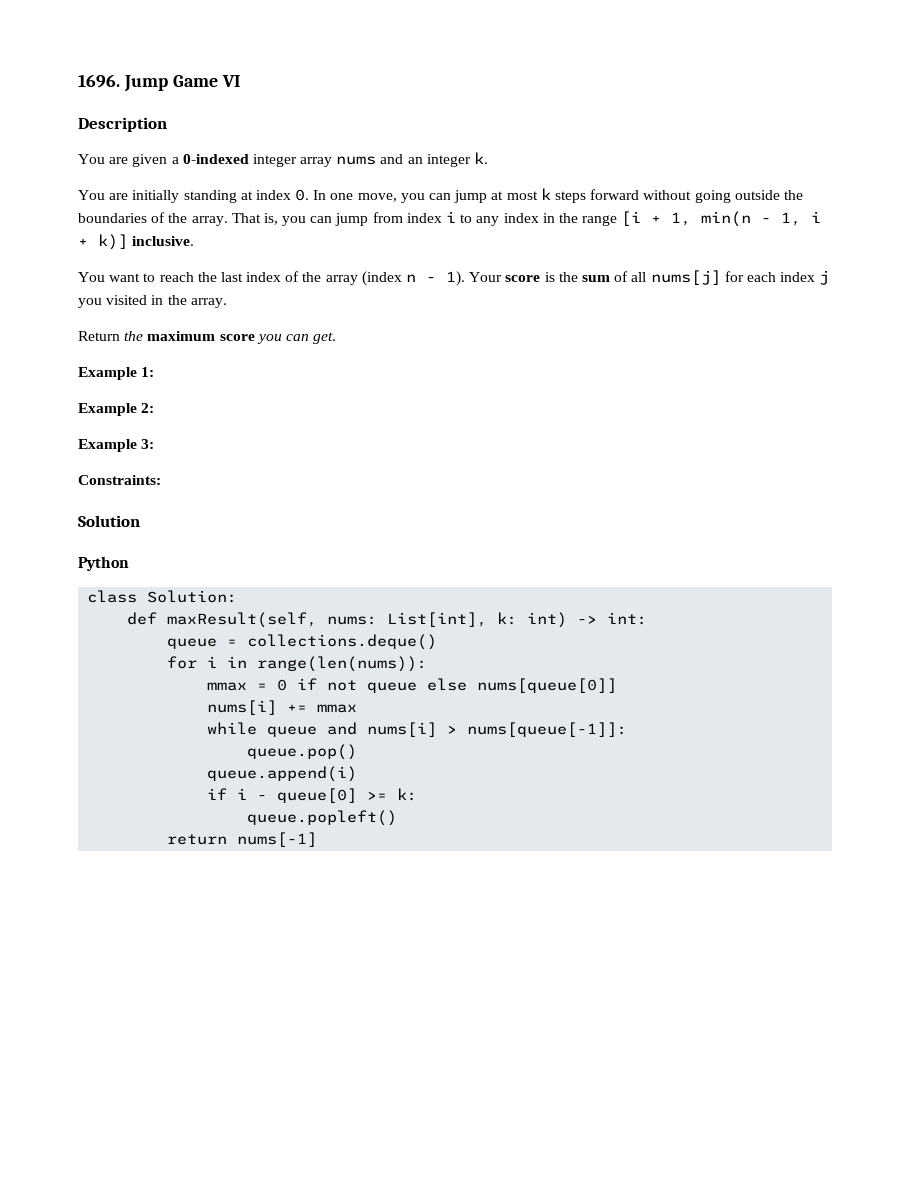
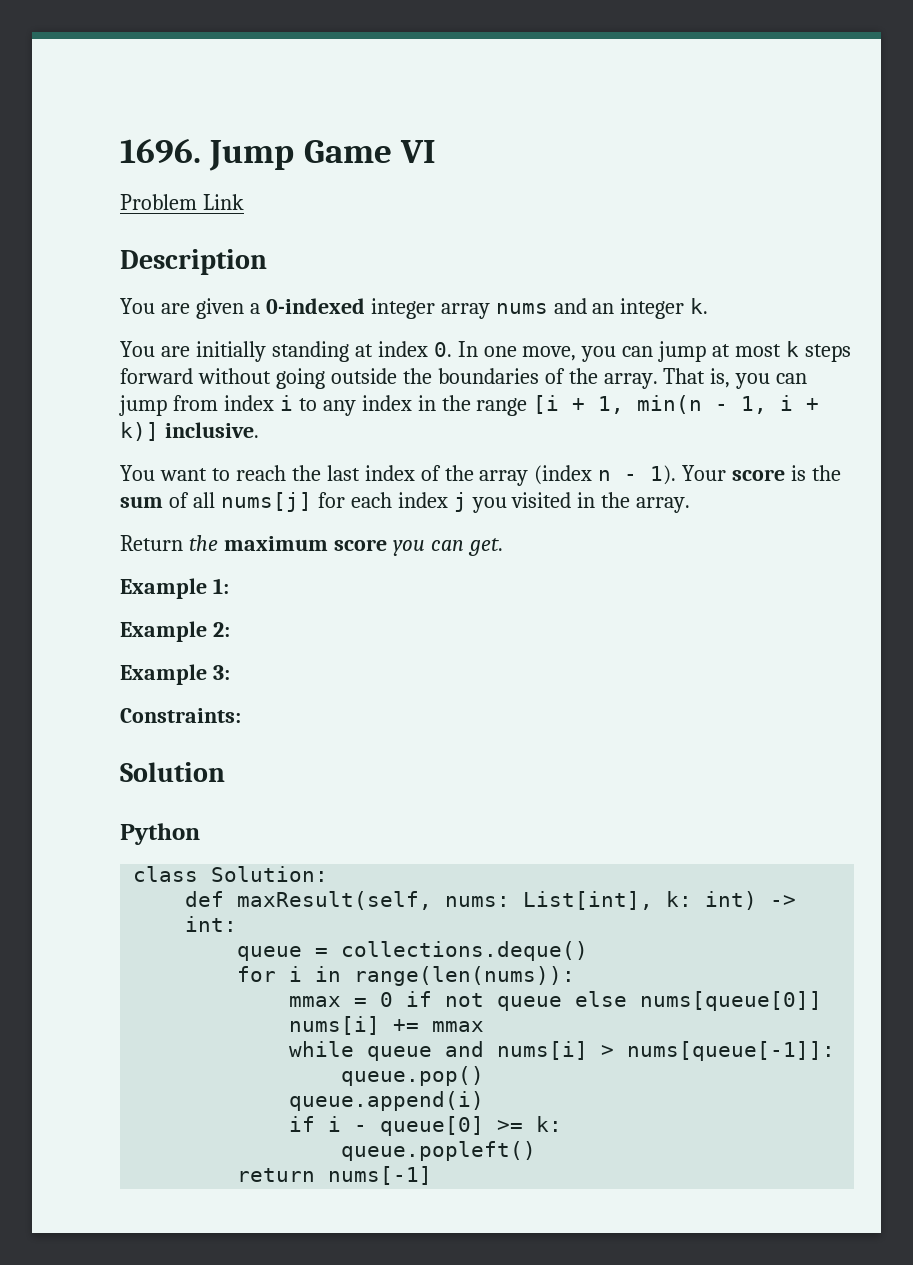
+ Problem Link

